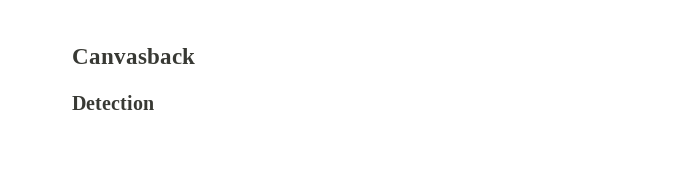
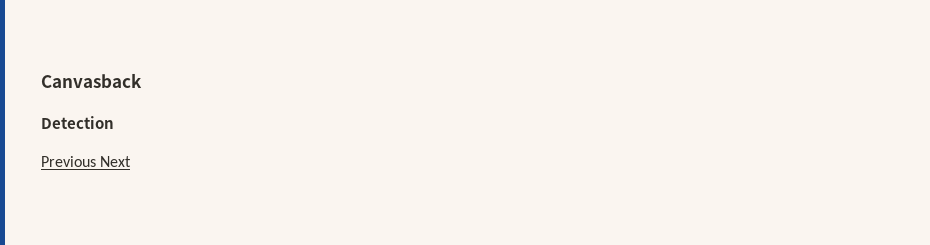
+ Previous Next

